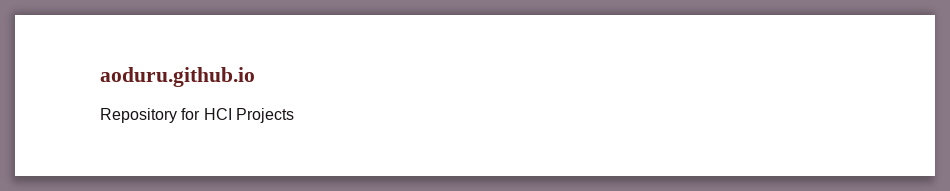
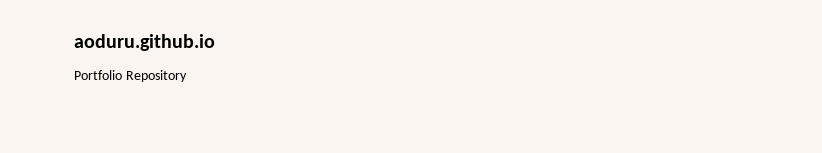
- Repository for HCI Projects
+ Portfolio Repository

